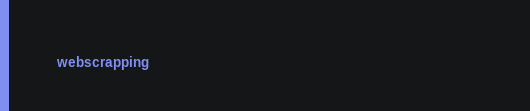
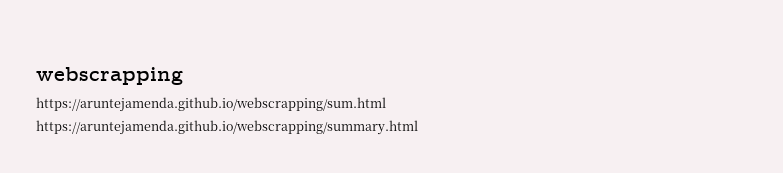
+ https://aruntejamenda.github.io/webscrapping/sum.html
+ https://aruntejamenda.github.io/webscrapping/summary.html

